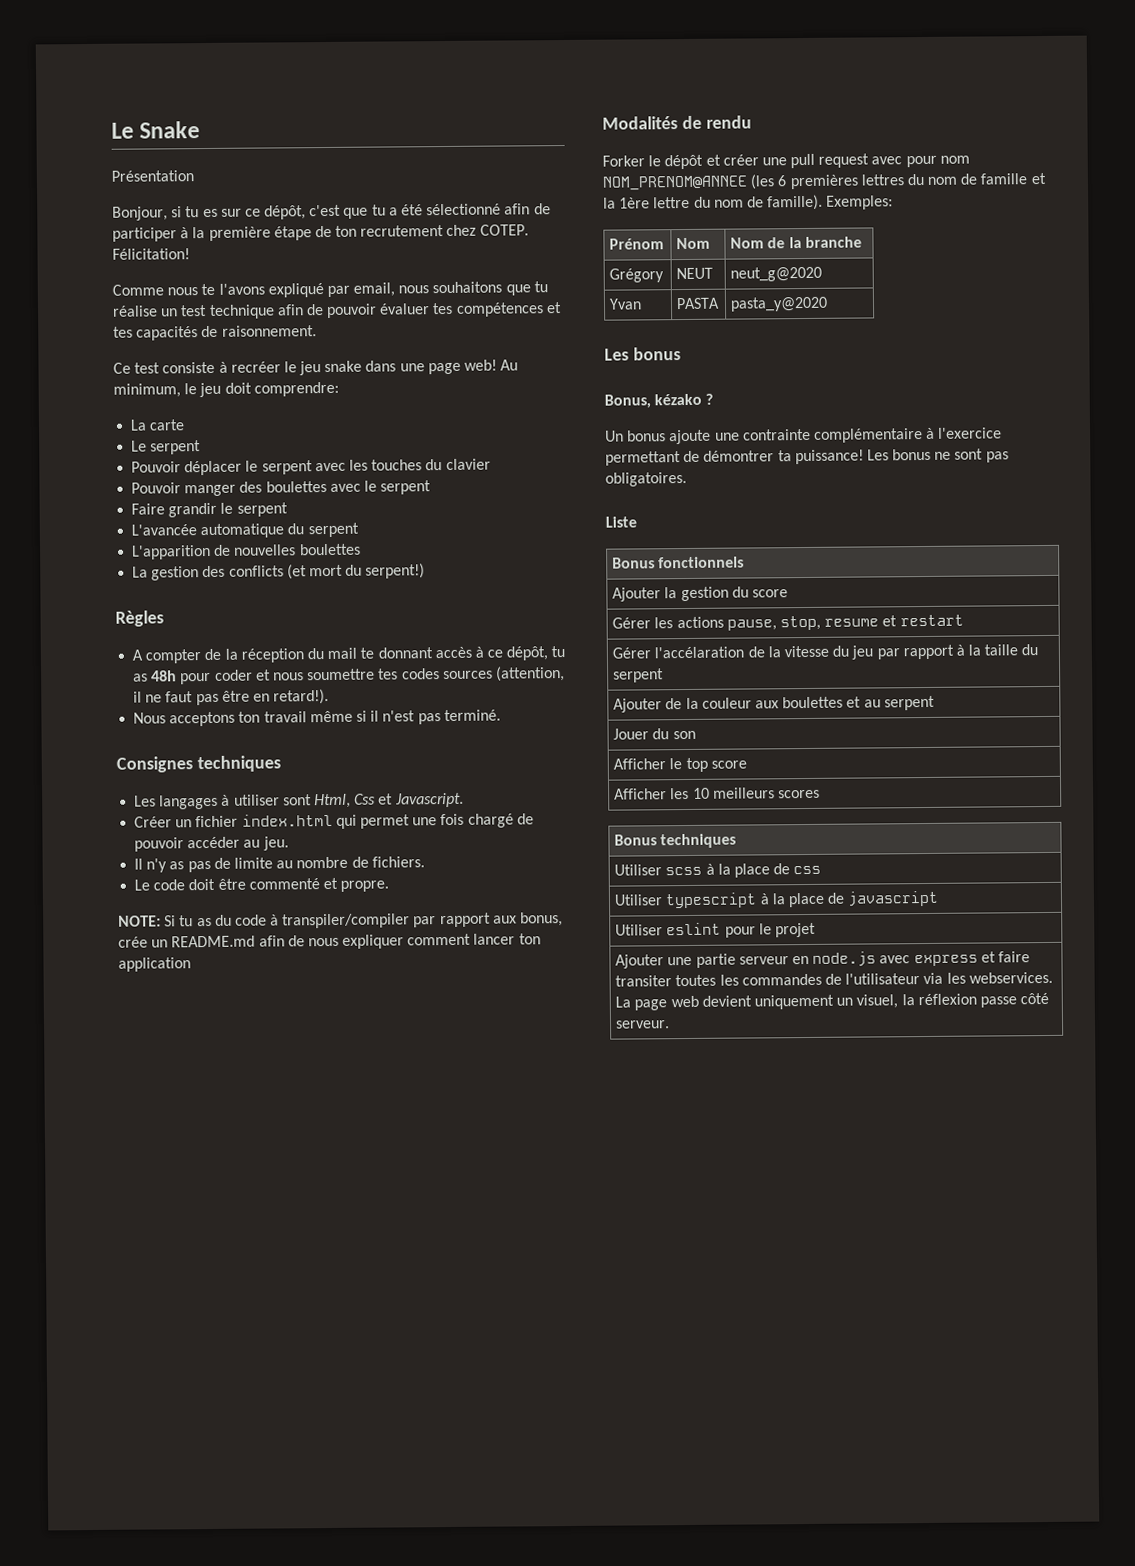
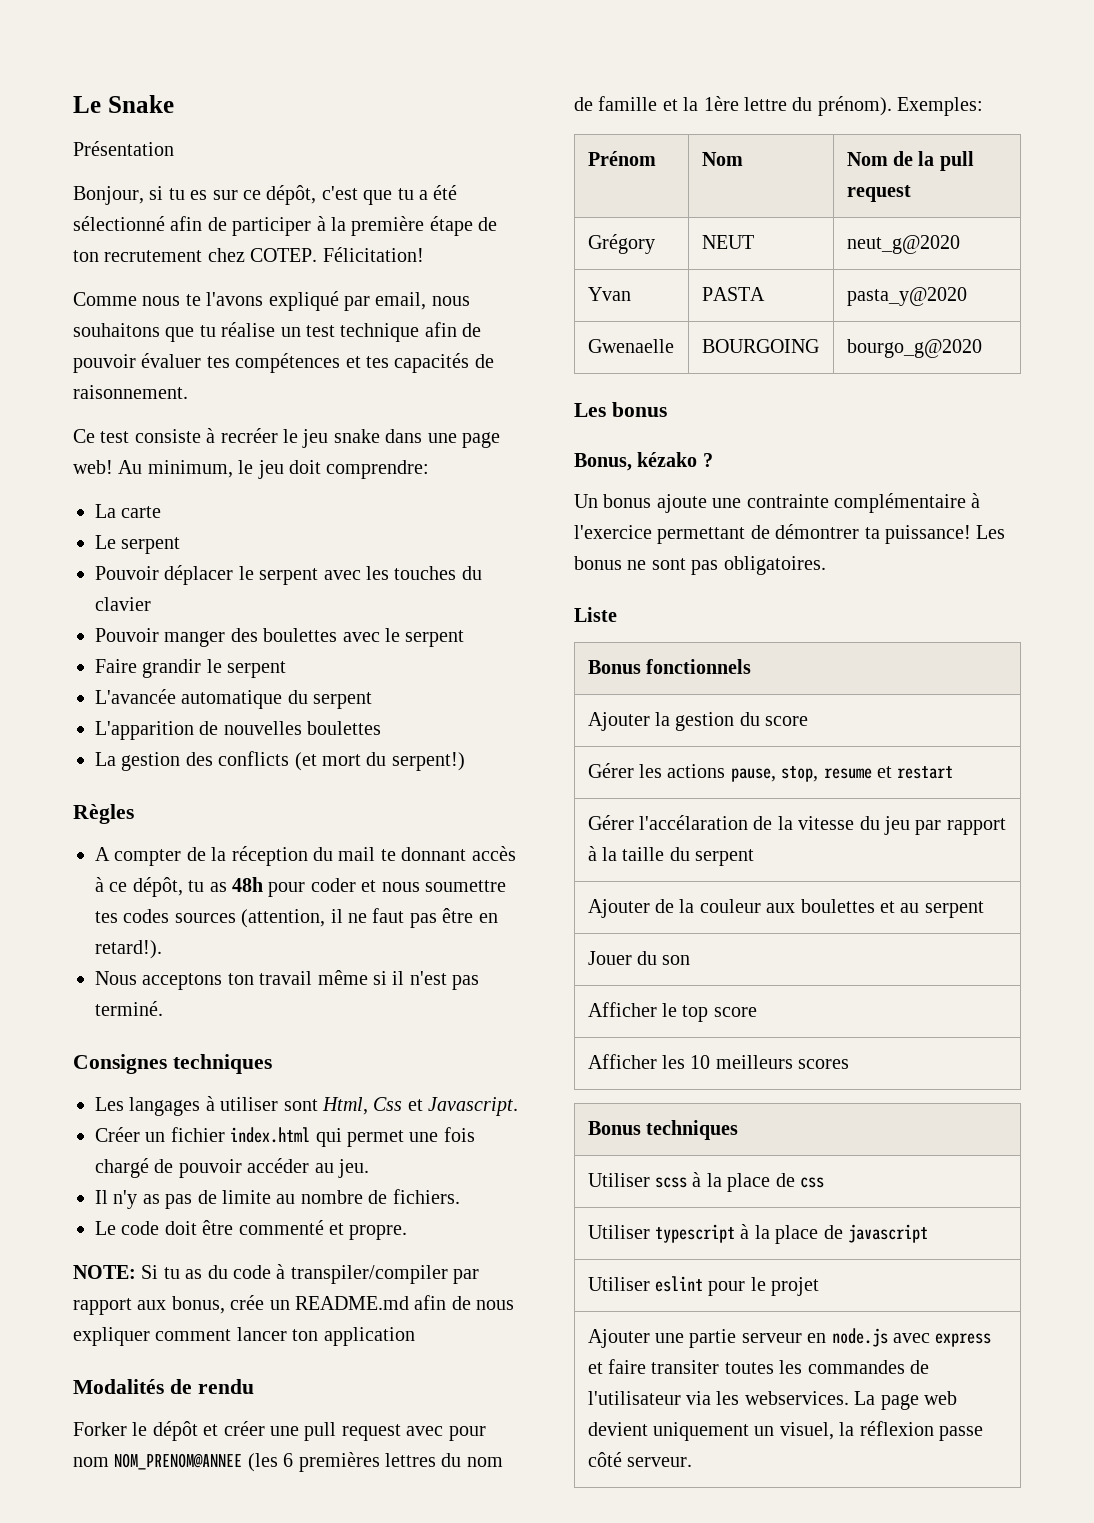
- Forker le dépôt et créer une pull request avec pour nom NOM_PRENOM@ANNEE (les 6 premières lettres du nom de famille et la 1ère lettre du nom de famille).
+ Forker le dépôt et créer une pull request avec pour nom NOM_PRENOM@ANNEE (les 6 premières lettres du nom de famille et la 1ère lettre du prénom).
- Prénom | Nom | Nom de la branche
+ Prénom | Nom | Nom de la pull request
+ Gwenaelle | BOURGOING | bourgo_g@2020

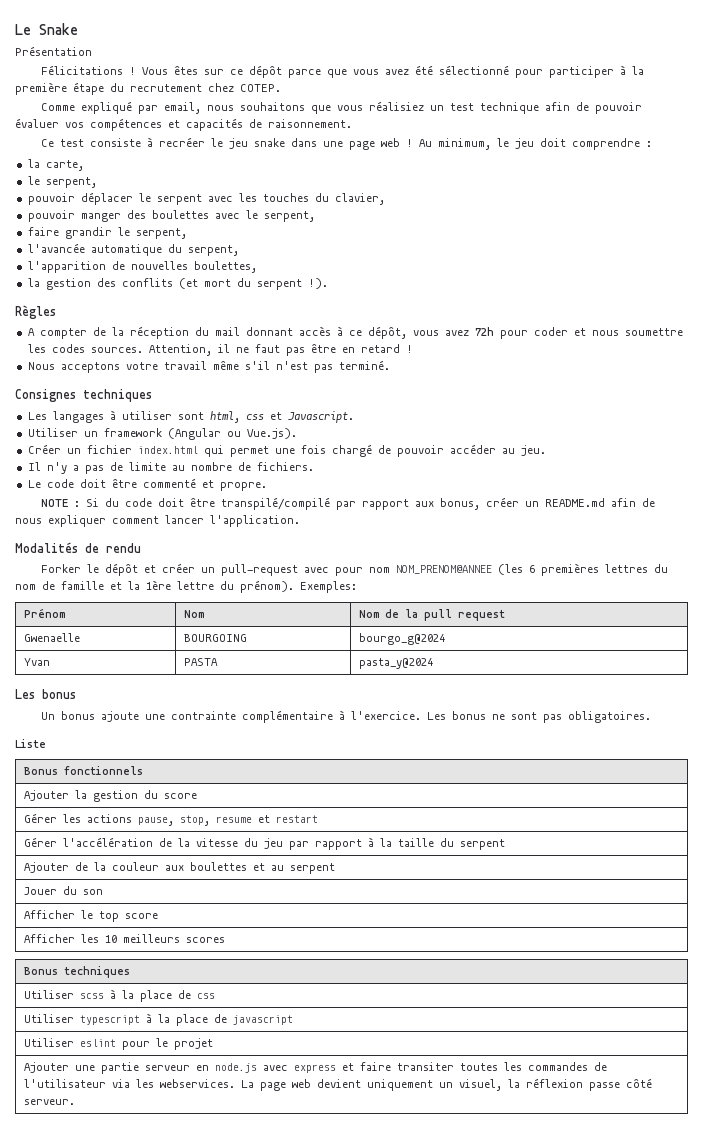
- Bonjour, si tu es sur ce dépôt, c'est que tu a été sélectionné afin de participer à la première étape de ton recrutement chez COTEP. Félicitation!
+ Félicitations ! Vous êtes sur ce dépôt parce que vous avez été sélectionné pour participer à la première étape du recrutement chez COTEP.
- Comme nous te l'avons expliqué par email, nous souhaitons que tu réalise un test technique afin de pouvoir évaluer tes compétences et tes capacités de raisonnement.
+ Comme expliqué par email, nous souhaitons que vous réalisiez un test technique afin de pouvoir évaluer vos compétences et capacités de raisonnement.
- Ce test consiste à recréer le jeu snake dans une page web!
+ Ce test consiste à recréer le jeu snake dans une page web !
- Au minimum, le jeu doit comprendre:
- La carte
- Le serpent
- Pouvoir déplacer le serpent avec les touches du clavier
- Pouvoir manger des boulettes avec le serpent
- Faire grandir le serpent
- L'avancée automatique du serpent
- L'apparition de nouvelles boulettes
- La gestion des conflicts (et mort du serpent!)
+ Au minimum, le jeu doit comprendre :
+ la carte,
+ le serpent,
+ pouvoir déplacer le serpent avec les touches du clavier,
+ pouvoir manger des boulettes avec le serpent,
+ faire grandir le serpent,
+ l'avancée automatique du serpent,
+ l'apparition de nouvelles boulettes,
+ la gestion des conflits (et mort du serpent !).
- A compter de la réception du mail te donnant accès à ce dépôt, tu as 48h pour coder et nous soumettre tes codes sources (attention, il ne faut pas être en retard!).
+ A compter de la réception du mail donnant accès à ce dépôt, vous avez 72h pour coder et nous soumettre les codes sources. Attention, il ne faut pas être en retard !
- Nous acceptons ton travail même si il n'est pas terminé.
+ Nous acceptons votre travail même s'il n'est pas terminé.
- Les langages à utiliser sont Html, Css et Javascript.
+ Les langages à utiliser sont html, css et Javascript.
+ Utiliser un framework (Angular ou Vue.js).
- Il n'y as pas de limite au nombre de fichiers.
+ Il n'y a pas de limite au nombre de fichiers.
- NOTE: Si tu as du code à transpiler/compiler par rapport aux bonus, crée un README.md afin de nous expliquer comment lancer ton application
+ NOTE : Si du code doit être transpilé/compilé par rapport aux bonus, créer un README.md afin de nous expliquer comment lancer l'application.
- Forker le dépôt et créer une pull request avec pour nom NOM_PRENOM@ANNEE (les 6 premières lettres du nom de famille et la 1ère lettre du prénom).
+ Forker le dépôt et créer un pull-request avec pour nom NOM_PRENOM@ANNEE (les 6 premières lettres du nom de famille et la 1ère lettre du prénom).
- Grégory | NEUT | neut_g@2020
+ Gwenaelle | BOURGOING | bourgo_g@2024
- Yvan | PASTA | pasta_y@2020
- Gwenaelle | BOURGOING | bourgo_g@2020
+ Yvan | PASTA | pasta_y@2024
  Les bonus
- Bonus, kézako ?
- Un bonus ajoute une contrainte complémentaire à l'exercice permettant de démontrer ta puissance!
+ Un bonus ajoute une contrainte complémentaire à l'exercice.
- Gérer l'accélaration de la vitesse du jeu par rapport à la taille du serpent
+ Gérer l'accélération de la vitesse du jeu par rapport à la taille du serpent

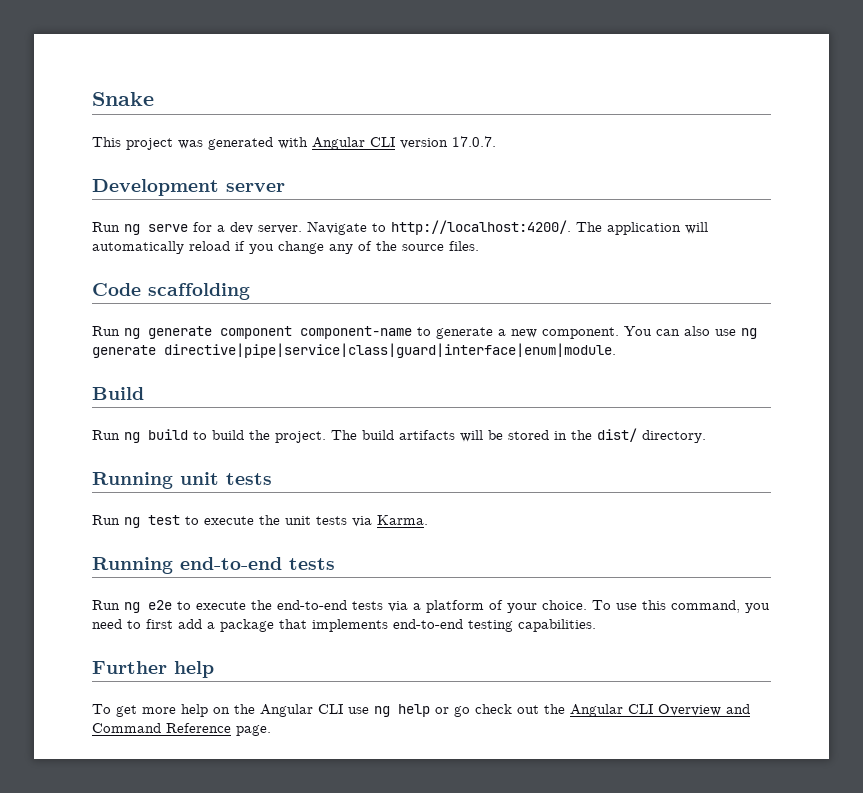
- Le Snake
+ Snake
- Présentation
- Félicitations ! Vous êtes sur ce dépôt parce que vous avez été sélectionné pour participer à la première étape du recrutement chez COTEP.
- Comme expliqué par email, nous souhaitons que vous réalisiez un test technique afin de pouvoir évaluer vos compétences et capacités de raisonnement.
- Ce test consiste à recréer le jeu snake dans une page web ! Au minimum, le jeu doit comprendre :
- la carte,
- le serpent,
- pouvoir déplacer le serpent avec les touches du clavier,
- pouvoir manger des boulettes avec le serpent,
- faire grandir le serpent,
- l'avancée automatique du serpent,
- l'apparition de nouvelles boulettes,
- la gestion des conflits (et mort du serpent !).
- Règles
- A compter de la réception du mail donnant accès à ce dépôt, vous avez 72h pour coder et nous soumettre les codes sources. Attention, il ne faut pas être en retard !
- Nous acceptons votre travail même s'il n'est pas terminé.
- Consignes techniques
- Les langages à utiliser sont html, css et Javascript.
- Utiliser un framework (Angular ou Vue.js).
- Créer un fichier index.html qui permet une fois chargé de pouvoir accéder au jeu.
- Il n'y a pas de limite au nombre de fichiers.
- Le code doit être commenté et propre.
- NOTE : Si du code doit être transpilé/compilé par rapport aux bonus, créer un README.md afin de nous expliquer comment lancer l'application.
- Modalités de rendu
- Forker le dépôt et créer un pull-request avec pour nom NOM_PRENOM@ANNEE (les 6 premières lettres du nom de famille et la 1ère lettre du prénom). Exemples:
- Prénom | Nom | Nom de la pull request
- Gwenaelle | BOURGOING | bourgo_g@2024
- Yvan | PASTA | pasta_y@2024
- Les bonus
- Un bonus ajoute une contrainte complémentaire à l'exercice. Les bonus ne sont pas obligatoires.
- Liste
- Bonus fonctionnels
- Ajouter la gestion du score
- Gérer les actions pause, stop, resume et restart
- Gérer l'accélération de la vitesse du jeu par rapport à la taille du serpent
- Ajouter de la couleur aux boulettes et au serpent
- Jouer du son
- Afficher le top score
- Afficher les 10 meilleurs scores
- Bonus techniques
- Utiliser scss à la place de css
- Utiliser typescript à la place de javascript
- Utiliser eslint pour le projet
- Ajouter une partie serveur en node.js avec express et faire transiter toutes les commandes de l'utilisateur via les webservices. La page web devient uniquement un visuel, la réflexion passe côté serveur.
+ This project was generated with Angular CLI version 17.0.7.
+ Development server
+ Run ng serve for a dev server. Navigate to http://localhost:4200/. The application will automatically reload if you change any of the source files.
+ Code scaffolding
+ Run ng generate component component-name to generate a new component. You can also use ng generate directive|pipe|service|class|guard|interface|enum|module.
+ Build
+ Run ng build to build the project. The build artifacts will be stored in the dist/ directory.
+ Running unit tests
+ Run ng test to execute the unit tests via Karma.
+ Running end-to-end tests
+ Run ng e2e to execute the end-to-end tests via a platform of your choice. To use this command, you need to first add a package that implements end-to-end testing capabilities.
+ Further help
+ To get more help on the Angular CLI use ng help or go check out the Angular CLI Overview and Command Reference page.

